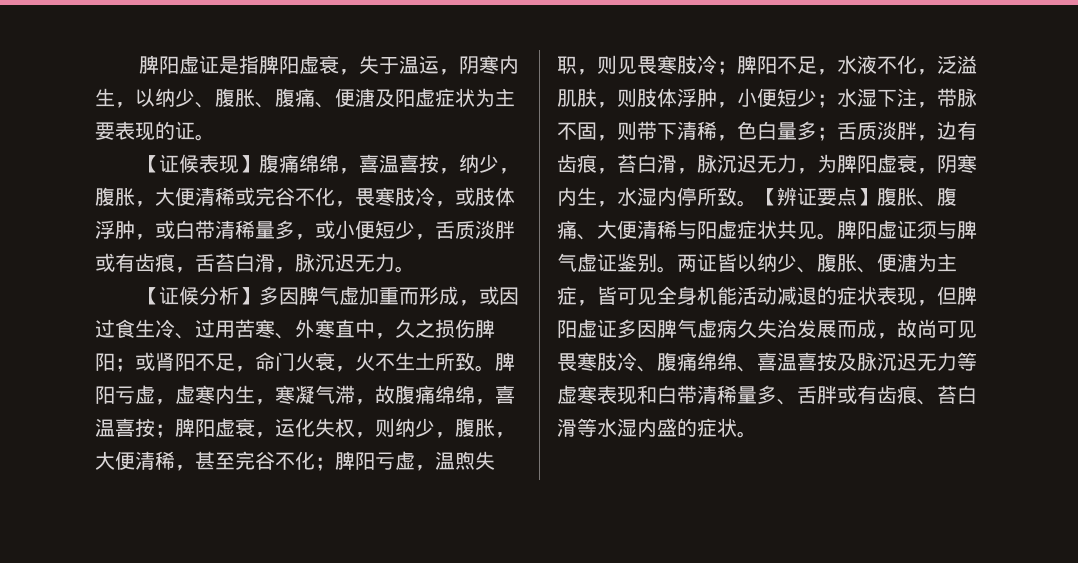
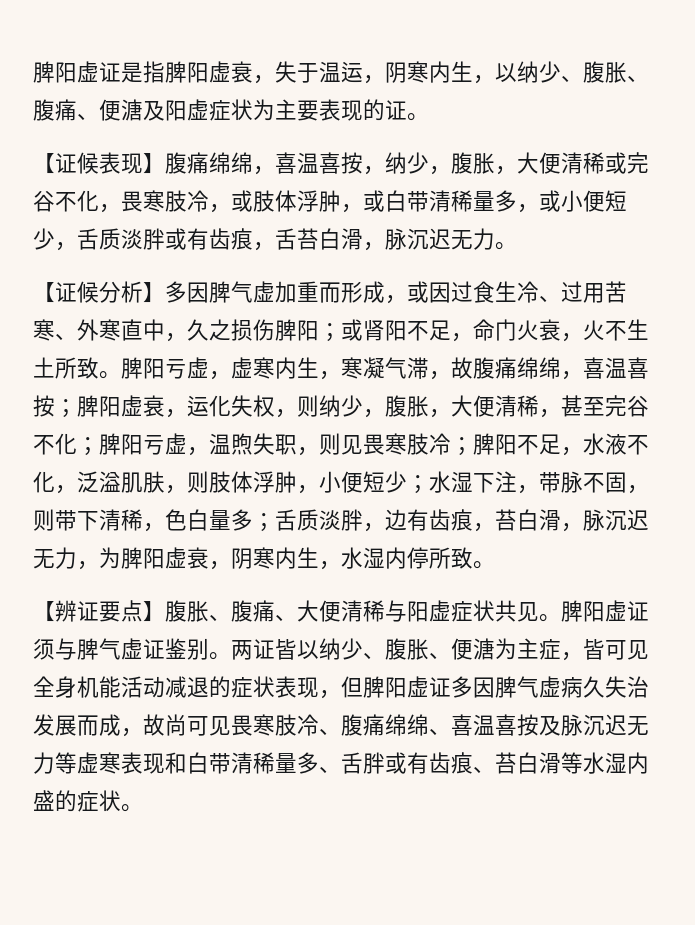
- 舌质淡胖，边有齿痕，苔白滑，脉沉迟无力，为脾阳虚衰，阴寒内生，水湿内停所致。【辨证要点】腹胀、腹痛、大便清稀与阳虚症状共见。
+ 舌质淡胖，边有齿痕，苔白滑，脉沉迟无力，为脾阳虚衰，阴寒内生，水湿内停所致。
+ 【辨证要点】腹胀、腹痛、大便清稀与阳虚症状共见。

